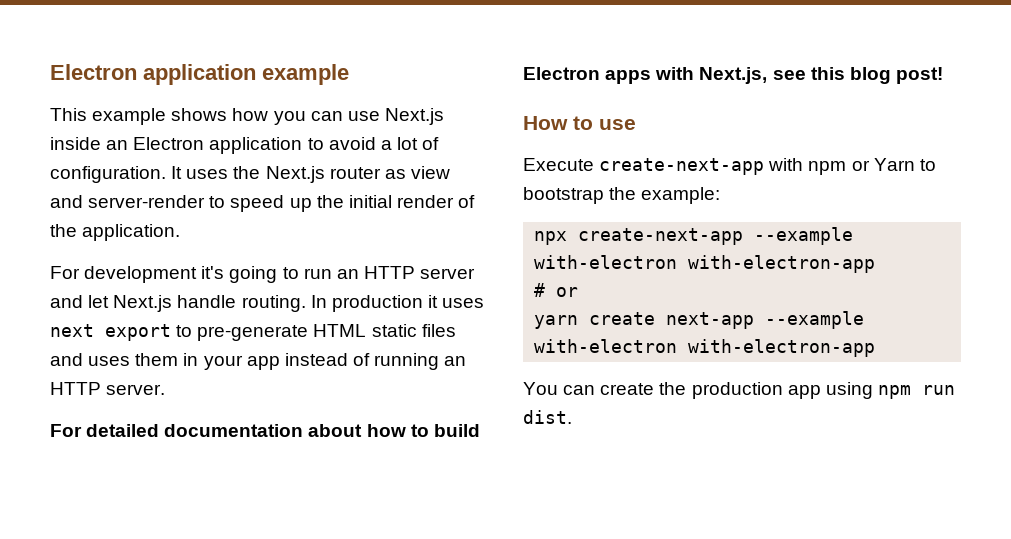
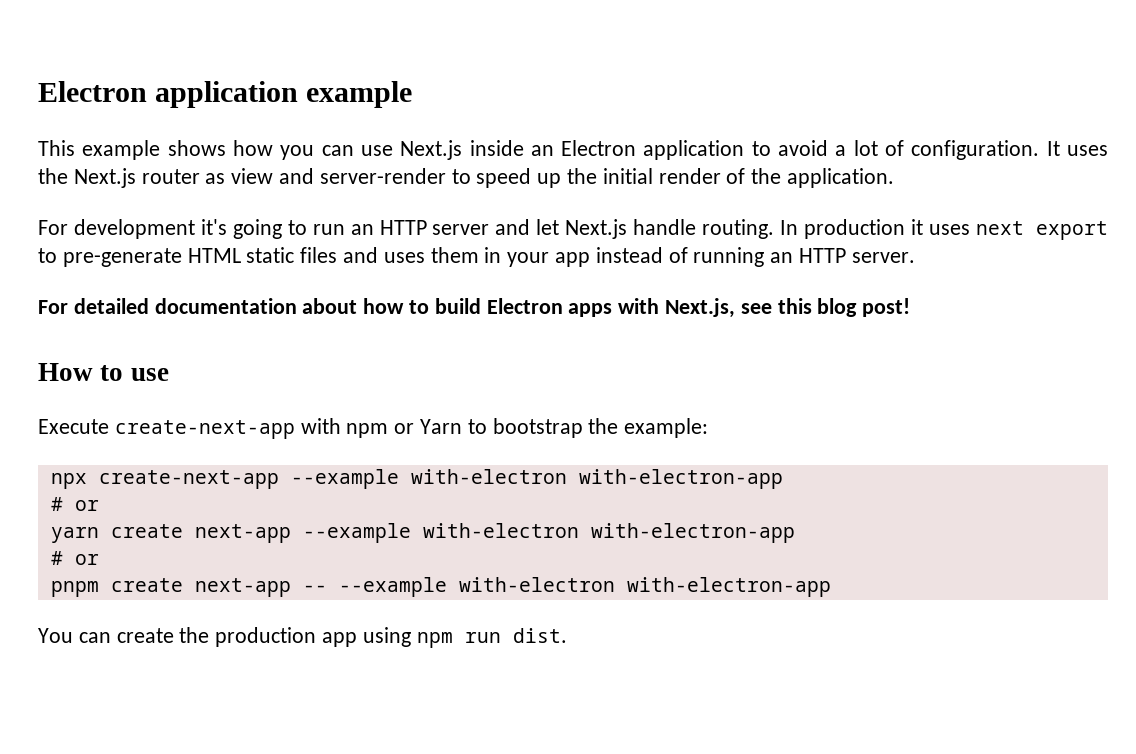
  yarn create next-app --example with-electron with-electron-app
+ # or
+ pnpm create next-app -- --example with-electron with-electron-app

